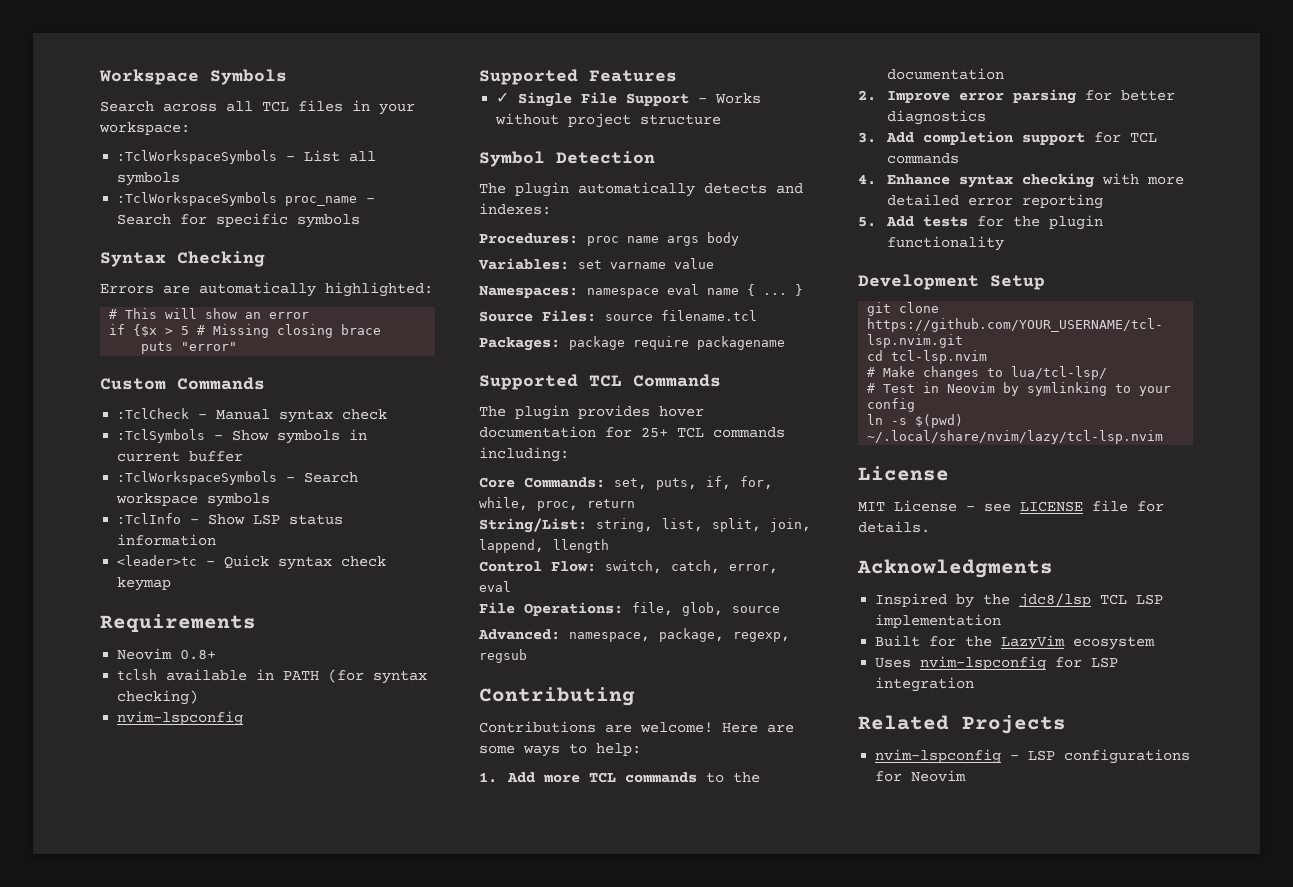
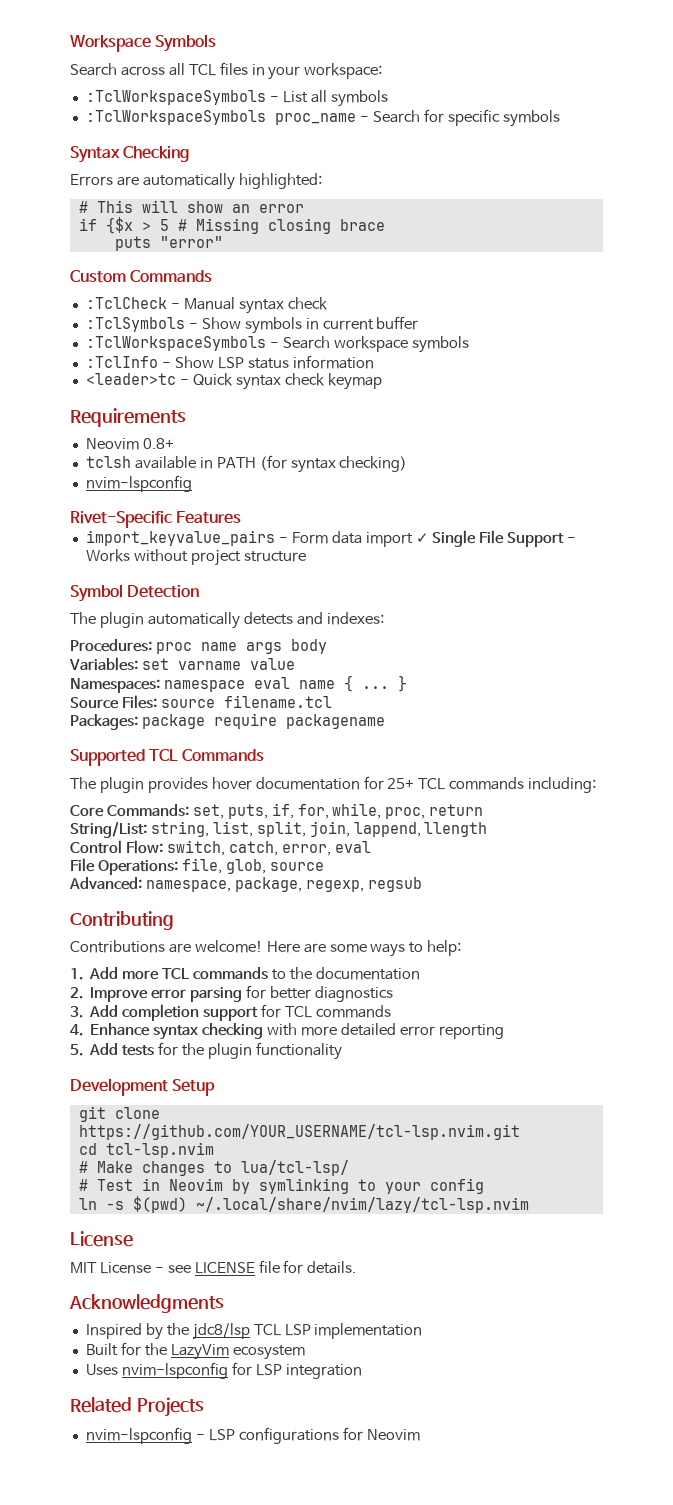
- Supported Features
+ Rivet-Specific Features
- ✓ Single File Support - Works without project structure
+ import_keyvalue_pairs - Form data import ✓ Single File Support - Works without project structure

